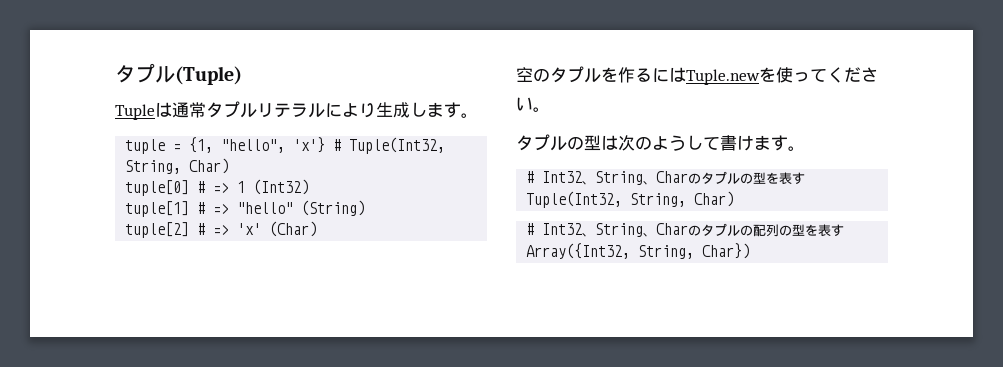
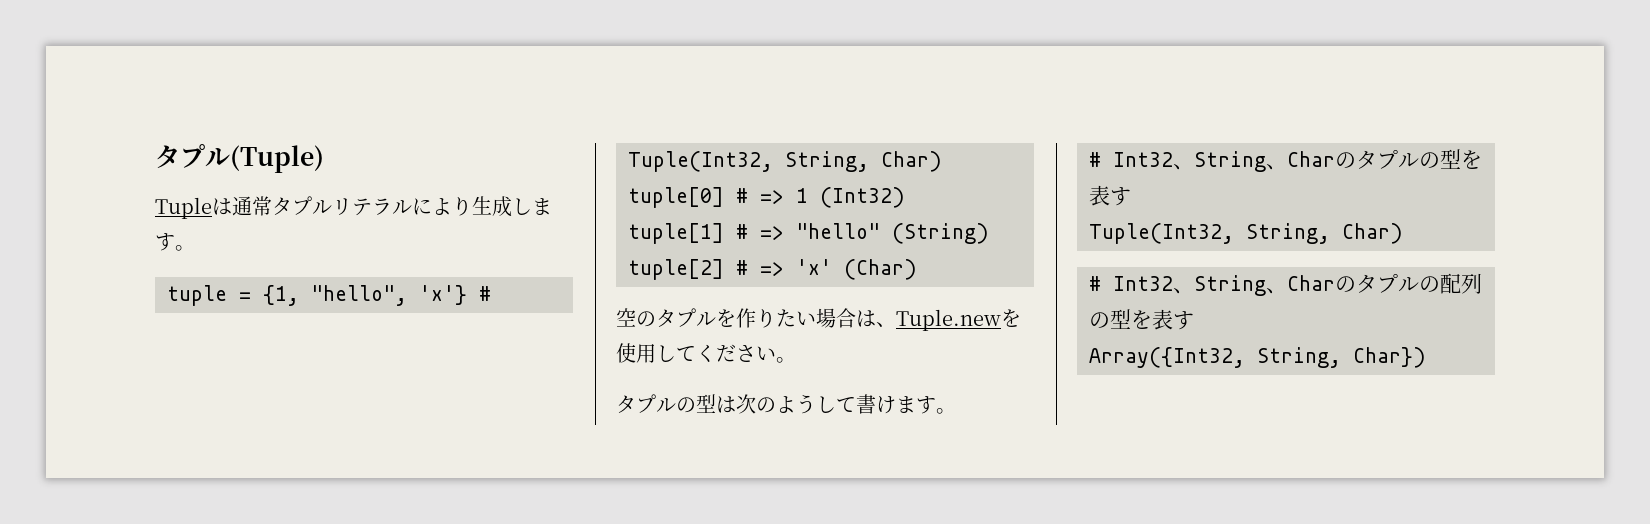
- 空のタプルを作るにはTuple.newを使ってください。
+ 空のタプルを作りたい場合は、Tuple.newを使用してください。

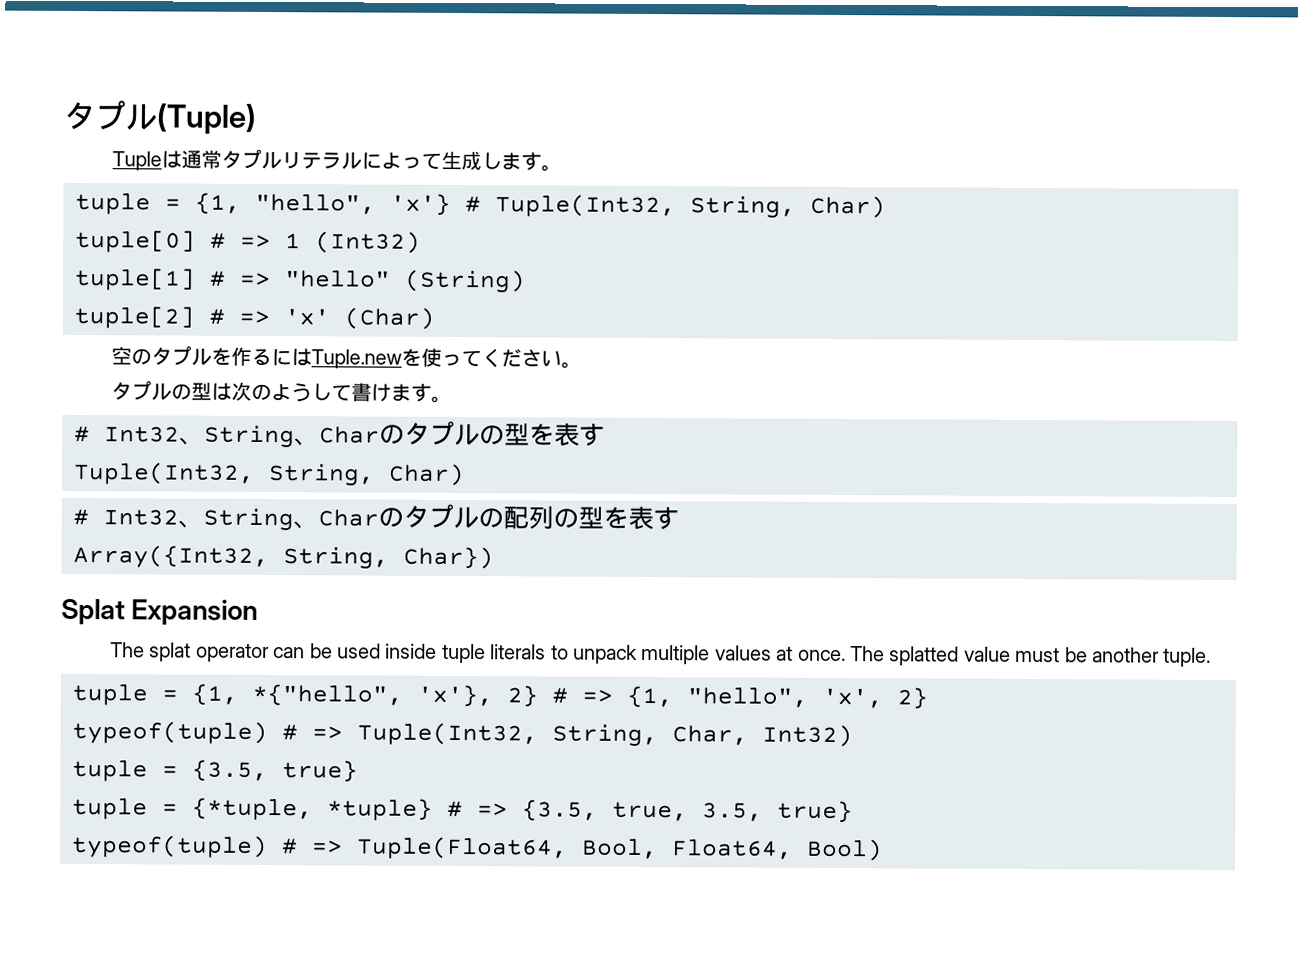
- Tupleは通常タプルリテラルにより生成します。
+ Tupleは通常タプルリテラルによって生成します。
- 空のタプルを作りたい場合は、Tuple.newを使用してください。
+ 空のタプルを作るにはTuple.newを使ってください。
+ Splat Expansion
+ The splat operator can be used inside tuple literals to unpack multiple values at once. The splatted value must be another tuple.
+ tuple = {1, *{"hello", 'x'}, 2} # => {1, "hello", 'x', 2}
+ typeof(tuple) # => Tuple(Int32, String, Char, Int32)
+ tuple = {3.5, true}
+ tuple = {*tuple, *tuple} # => {3.5, true, 3.5, true}
+ typeof(tuple) # => Tuple(Float64, Bool, Float64, Bool)

